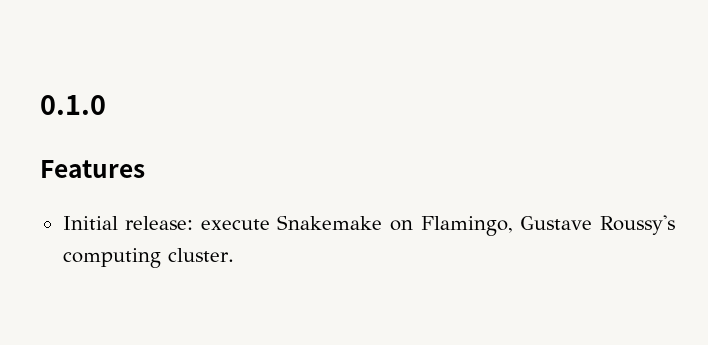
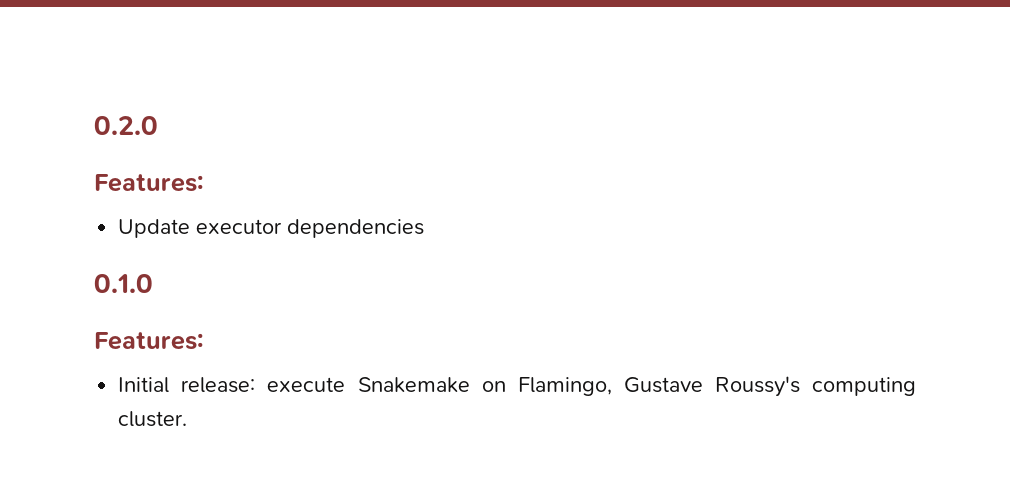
+ 0.2.0
+ Features:
+ Update executor dependencies
  0.1.0
- Features
+ Features:

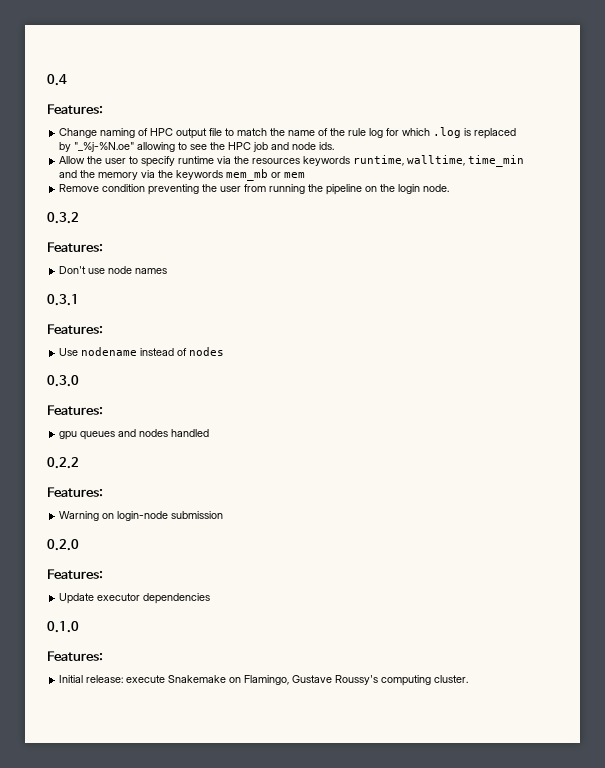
+ 0.4
+ Features:
+ Change naming of HPC output file to match the name of the rule log for which .log is replaced by "_%j-%N.oe" allowing to see the HPC job and node ids.
+ Allow the user to specify runtime via the resources keywords runtime, walltime, time_min and the memory via the keywords mem_mb or mem
+ Remove condition preventing the user from running the pipeline on the login node.
+ 0.3.2
+ Features:
+ Don't use node names
+ 0.3.1
+ Features:
+ Use nodename instead of nodes
+ 0.3.0
+ Features:
+ gpu queues and nodes handled
+ 0.2.2
+ Features:
+ Warning on login-node submission

